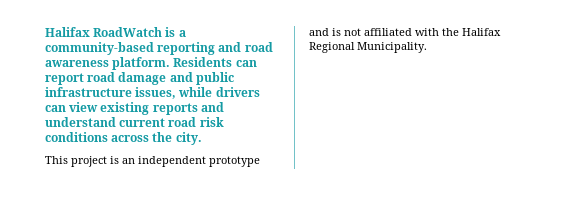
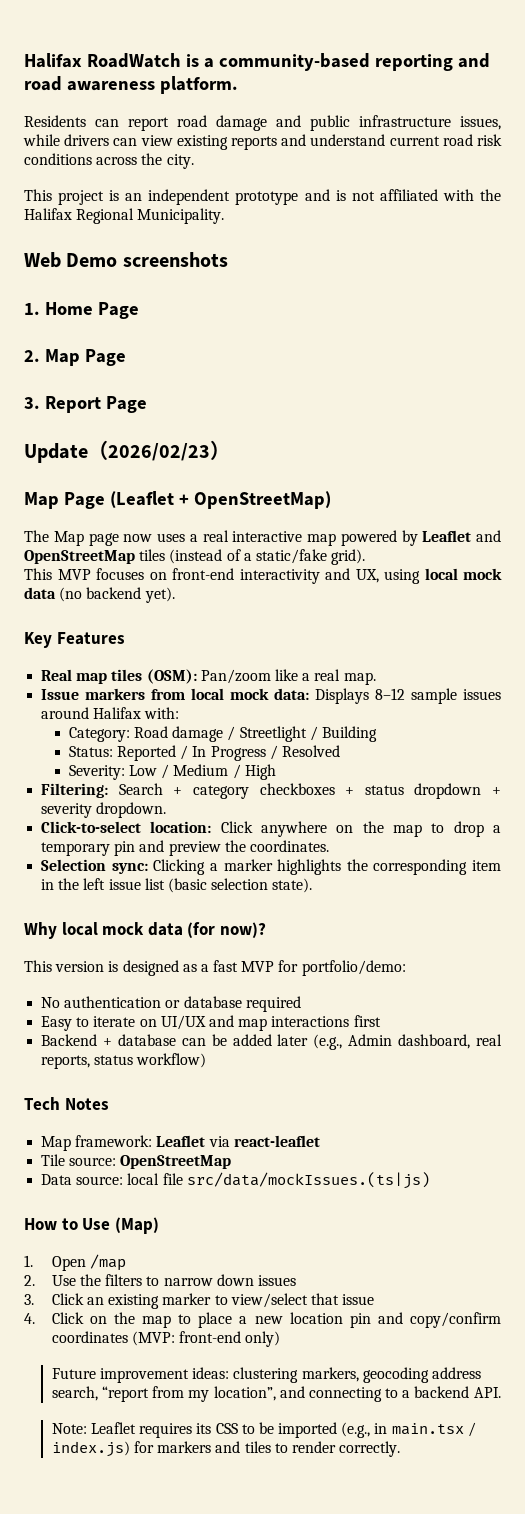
- Halifax RoadWatch is a community-based reporting and road awareness platform. Residents can report road damage and public infrastructure issues, while drivers can view existing reports and understand current road risk conditions across the city.
+ Halifax RoadWatch is a community-based reporting and road awareness platform.
+ Residents can report road damage and public infrastructure issues, while drivers can view existing reports and understand current road risk conditions across the city.
+ Web Demo screenshots
+ 1. Home Page
+ 2. Map Page
+ 3. Report Page
+ Update（2026/02/23）
+ Map Page (Leaflet + OpenStreetMap)
+ The Map page now uses a real interactive map powered by Leaflet and OpenStreetMap tiles (instead of a static/fake grid).
+ This MVP focuses on front-end interactivity and UX, using local mock data (no backend yet).
+ Key Features
+ Real map tiles (OSM): Pan/zoom like a real map.
+ Issue markers from local mock data: Displays 8–12 sample issues around Halifax with:
+ Category: Road damage / Streetlight / Building
+ Status: Reported / In Progress / Resolved
+ Severity: Low / Medium / High
+ Filtering: Search + category checkboxes + status dropdown + severity dropdown.
+ Click-to-select location: Click anywhere on the map to drop a temporary pin and preview the coordinates.
+ Selection sync: Clicking a marker highlights the corresponding item in the left issue list (basic selection state).
+ Why local mock data (for now)?
+ This version is designed as a fast MVP for portfolio/demo:
+ No authentication or database required
+ Easy to iterate on UI/UX and map interactions first
+ Backend + database can be added later (e.g., Admin dashboard, real reports, status workflow)
+ Tech Notes
+ Map framework: Leaflet via react-leaflet
+ Tile source: OpenStreetMap
+ Data source: local file src/data/mockIssues.(ts|js)
+ How to Use (Map)
+ 1. Open /map
+ 2. Use the filters to narrow down issues
+ 3. Click an existing marker to view/select that issue
+ 4. Click on the map to place a new location pin and copy/confirm coordinates (MVP: front-end only)
+ Future improvement ideas: clustering markers, geocoding address search, “report from my location”, and connecting to a backend API.
+ Note: Leaflet requires its CSS to be imported (e.g., in main.tsx / index.js) for markers and tiles to render correctly.

